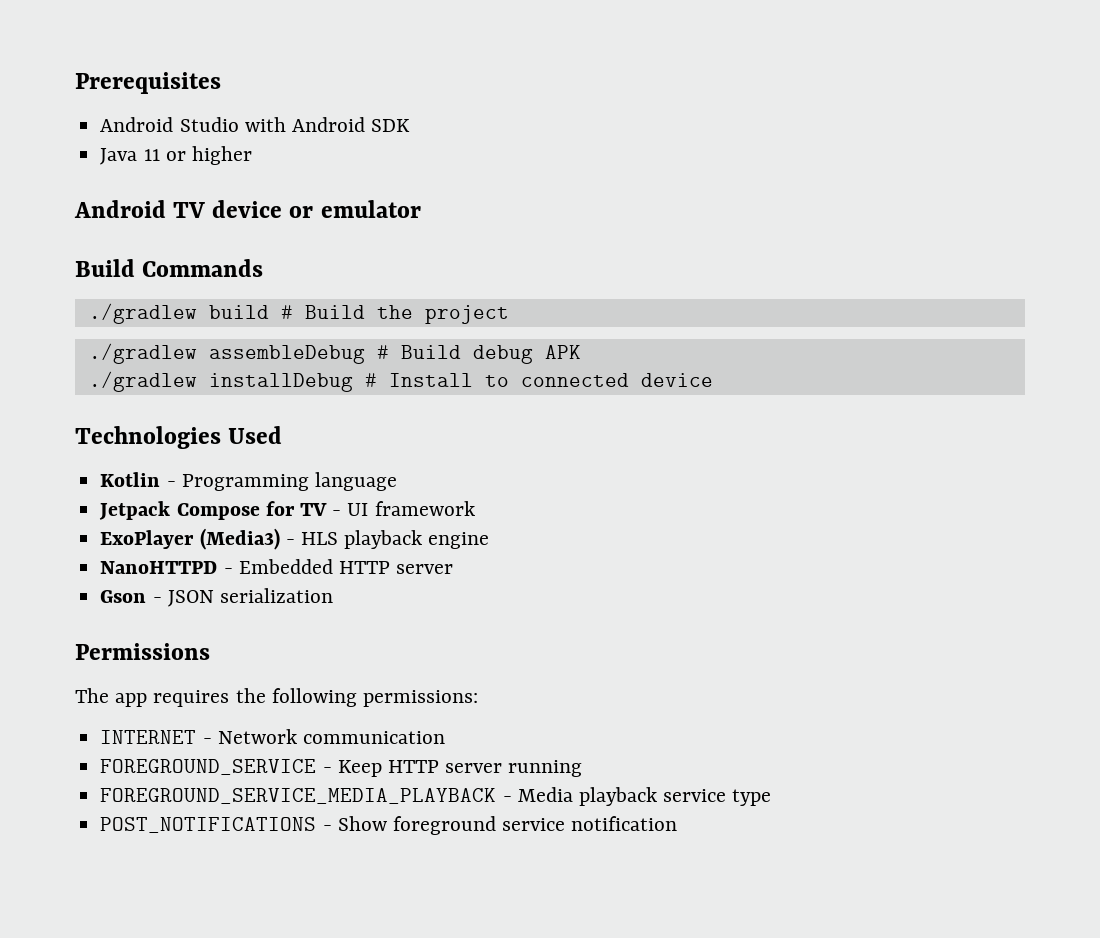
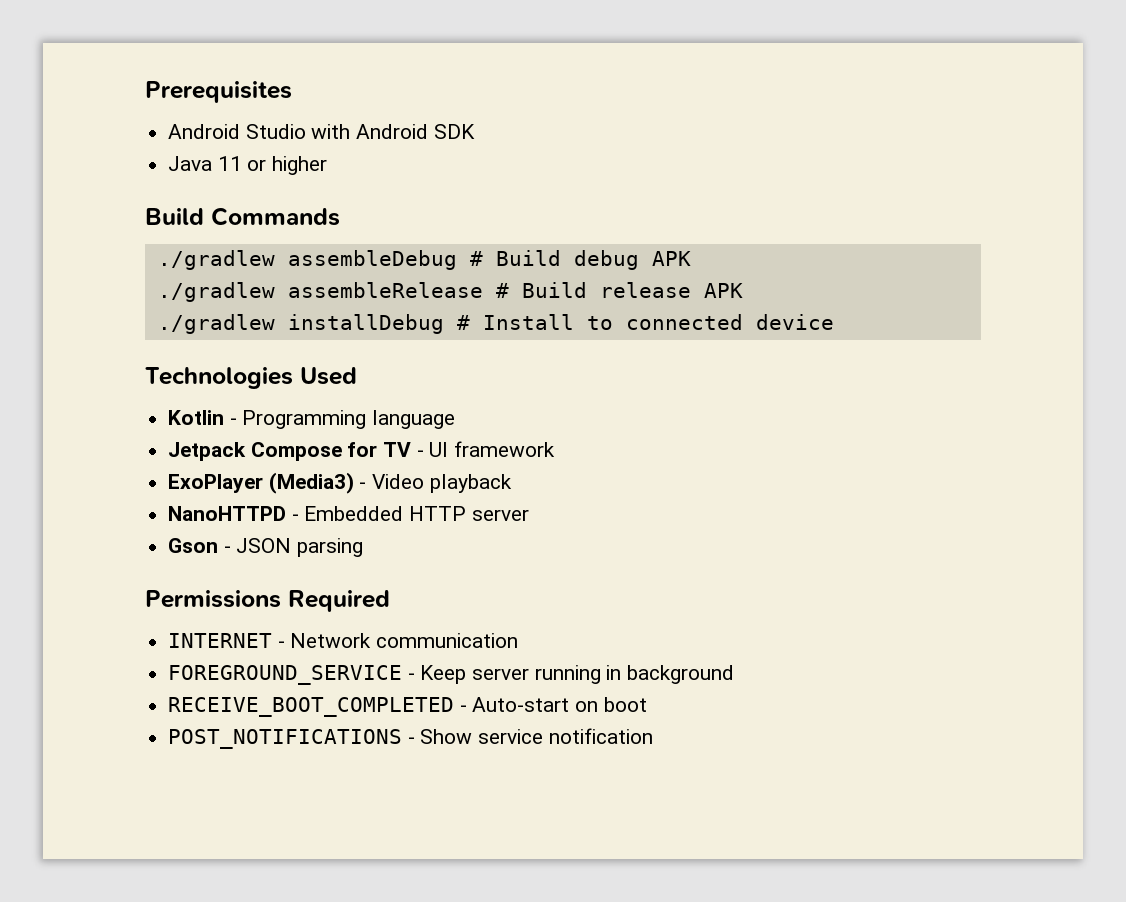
- Android TV device or emulator
  Build Commands
- ./gradlew build # Build the project
+ ./gradlew assembleRelease # Build release APK
- ExoPlayer (Media3) - HLS playback engine
+ ExoPlayer (Media3) - Video playback
- Gson - JSON serialization
+ Gson - JSON parsing
- Permissions
- The app requires the following permissions:
+ Permissions Required
- FOREGROUND_SERVICE - Keep HTTP server running
- FOREGROUND_SERVICE_MEDIA_PLAYBACK - Media playback service type
+ FOREGROUND_SERVICE - Keep server running in background
+ RECEIVE_BOOT_COMPLETED - Auto-start on boot
- POST_NOTIFICATIONS - Show foreground service notification
+ POST_NOTIFICATIONS - Show service notification

